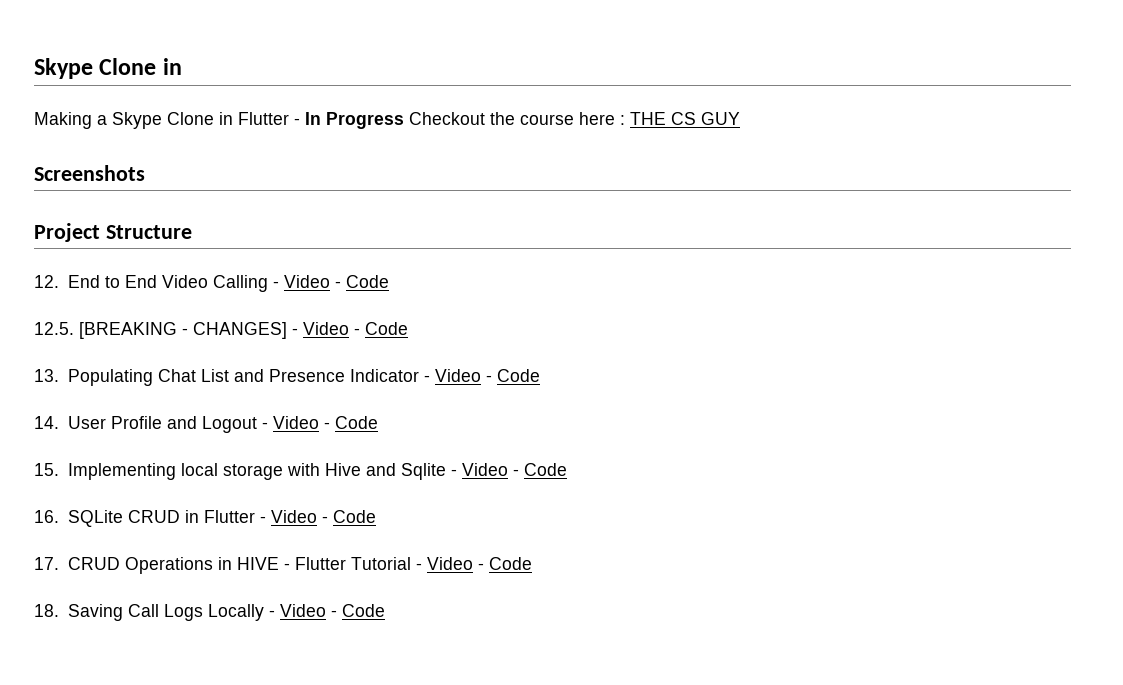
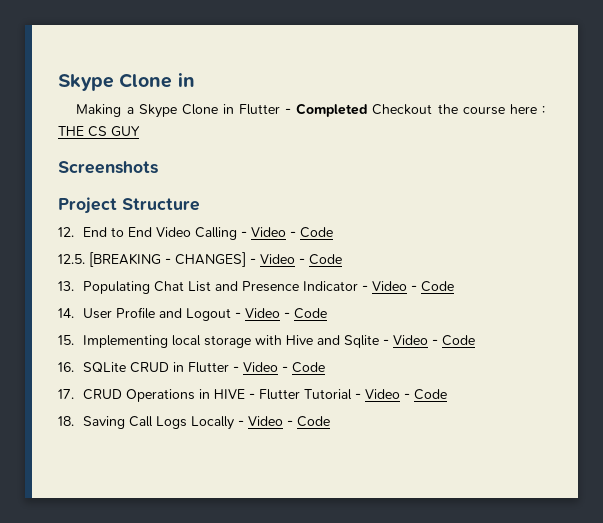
- Making a Skype Clone in Flutter - In Progress Checkout the course here : THE CS GUY
+ Making a Skype Clone in Flutter - Completed Checkout the course here : THE CS GUY

